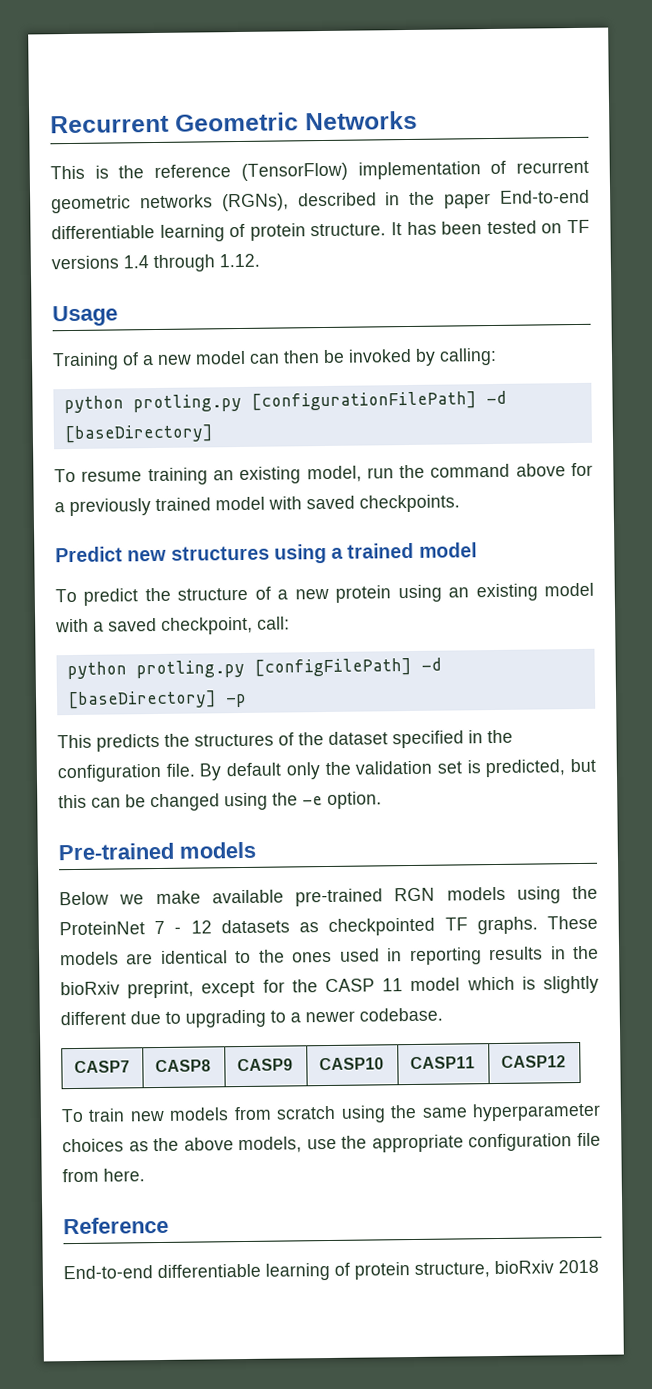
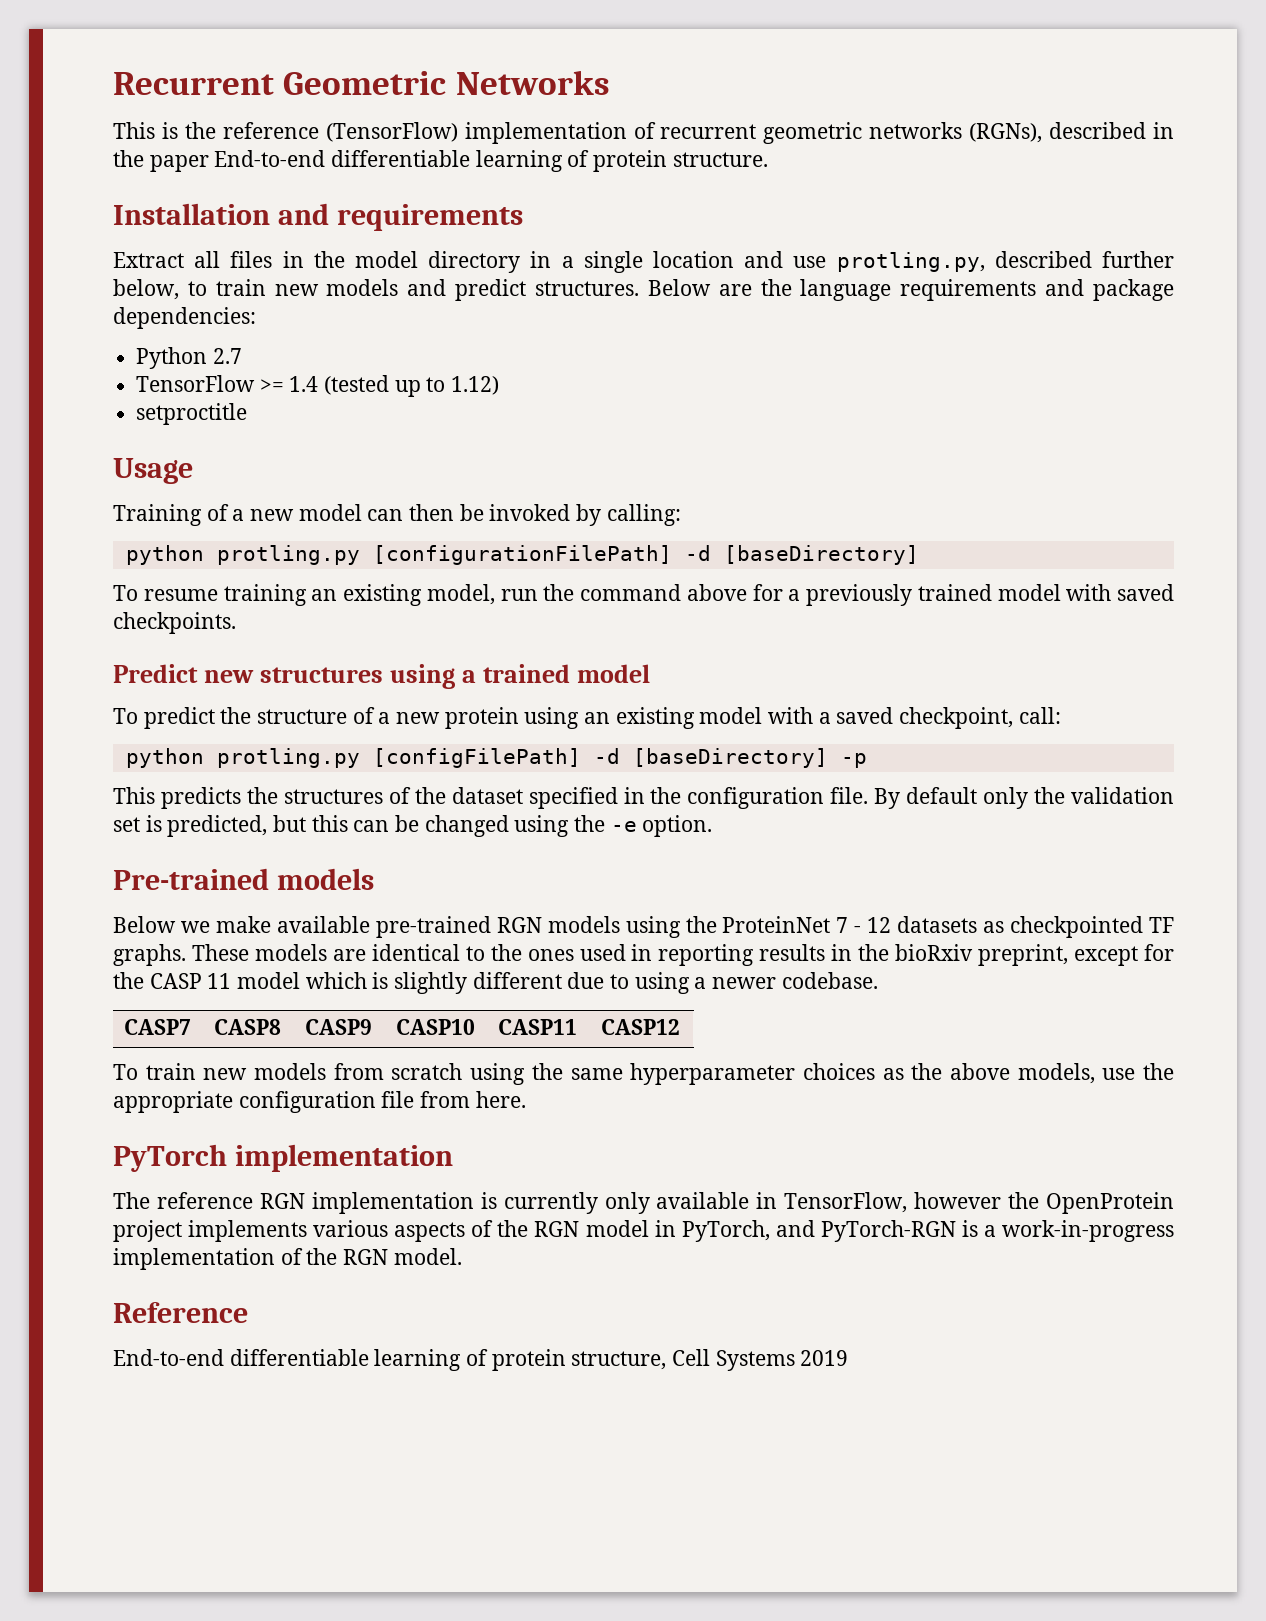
- This is the reference (TensorFlow) implementation of recurrent geometric networks (RGNs), described in the paper End-to-end differentiable learning of protein structure. It has been tested on TF versions 1.4 through 1.12.
+ This is the reference (TensorFlow) implementation of recurrent geometric networks (RGNs), described in the paper End-to-end differentiable learning of protein structure.
+ Installation and requirements
+ Extract all files in the model directory in a single location and use protling.py, described further below, to train new models and predict structures. Below are the language requirements and package dependencies:
+ Python 2.7
+ TensorFlow >= 1.4 (tested up to 1.12)
+ setproctitle
- These models are identical to the ones used in reporting results in the bioRxiv preprint, except for the CASP 11 model which is slightly different due to upgrading to a newer codebase.
+ These models are identical to the ones used in reporting results in the bioRxiv preprint, except for the CASP 11 model which is slightly different due to using a newer codebase.
+ PyTorch implementation
+ The reference RGN implementation is currently only available in TensorFlow, however the OpenProtein project implements various aspects of the RGN model in PyTorch, and PyTorch-RGN is a work-in-progress implementation of the RGN model.
- End-to-end differentiable learning of protein structure, bioRxiv 2018
+ End-to-end differentiable learning of protein structure, Cell Systems 2019

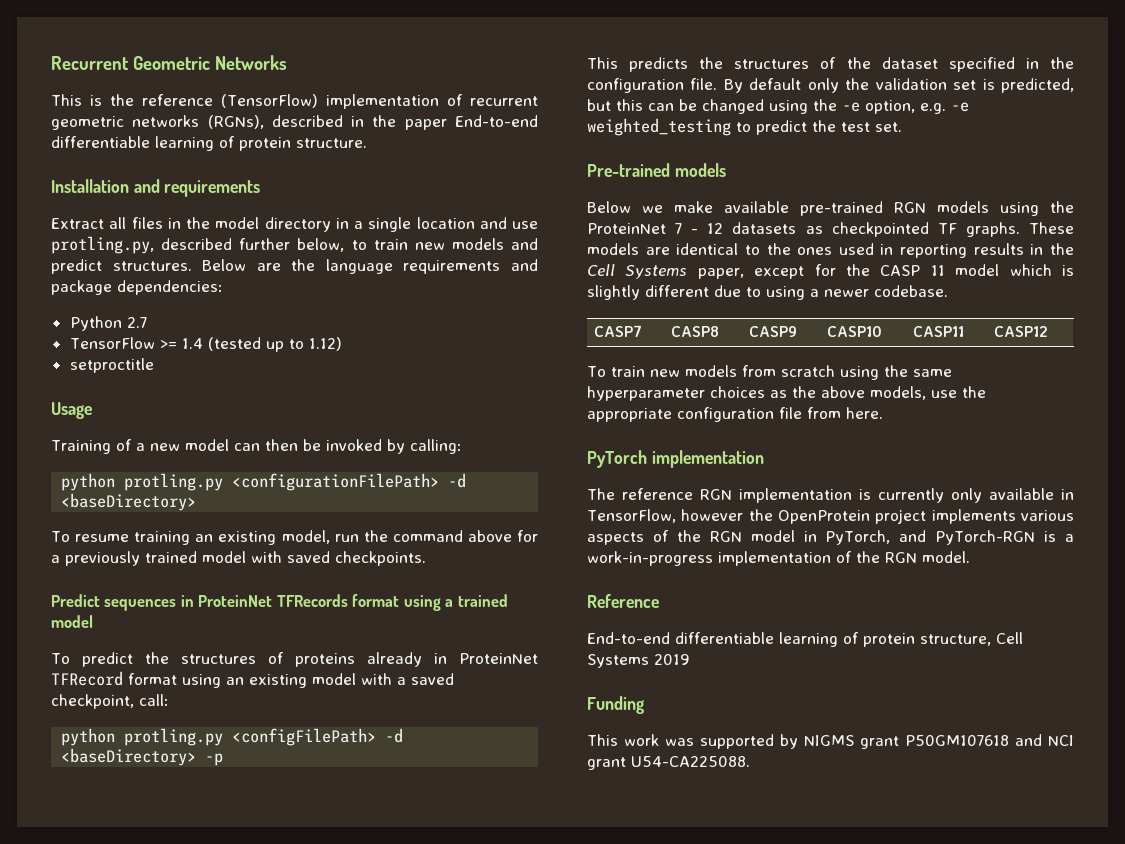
- python protling.py [configurationFilePath] -d [baseDirectory]
+ python protling.py <configurationFilePath> -d <baseDirectory>
- Predict new structures using a trained model
+ Predict sequences in ProteinNet TFRecords format using a trained model
- To predict the structure of a new protein using an existing model with a saved checkpoint, call:
+ To predict the structures of proteins already in ProteinNet TFRecord format using an existing model with a saved checkpoint, call:
- python protling.py [configFilePath] -d [baseDirectory] -p
+ python protling.py <configFilePath> -d <baseDirectory> -p
- By default only the validation set is predicted, but this can be changed using the -e option.
+ By default only the validation set is predicted, but this can be changed using the -e option, e.g. -e weighted_testing to predict the test set.
- These models are identical to the ones used in reporting results in the bioRxiv preprint, except for the CASP 11 model which is slightly different due to using a newer codebase.
+ These models are identical to the ones used in reporting results in the Cell Systems paper, except for the CASP 11 model which is slightly different due to using a newer codebase.
+ Funding
+ This work was supported by NIGMS grant P50GM107618 and NCI grant U54-CA225088.

